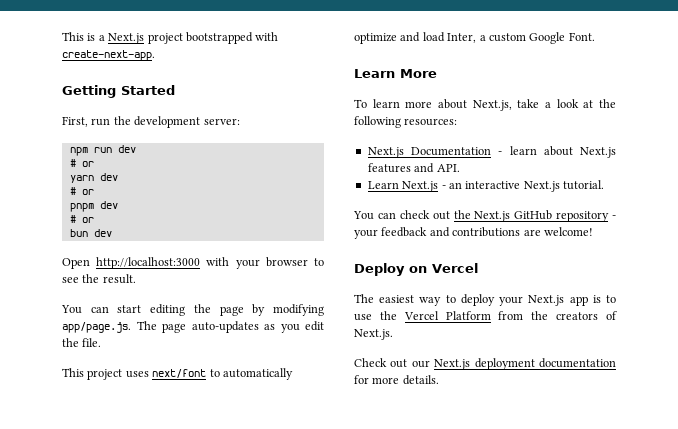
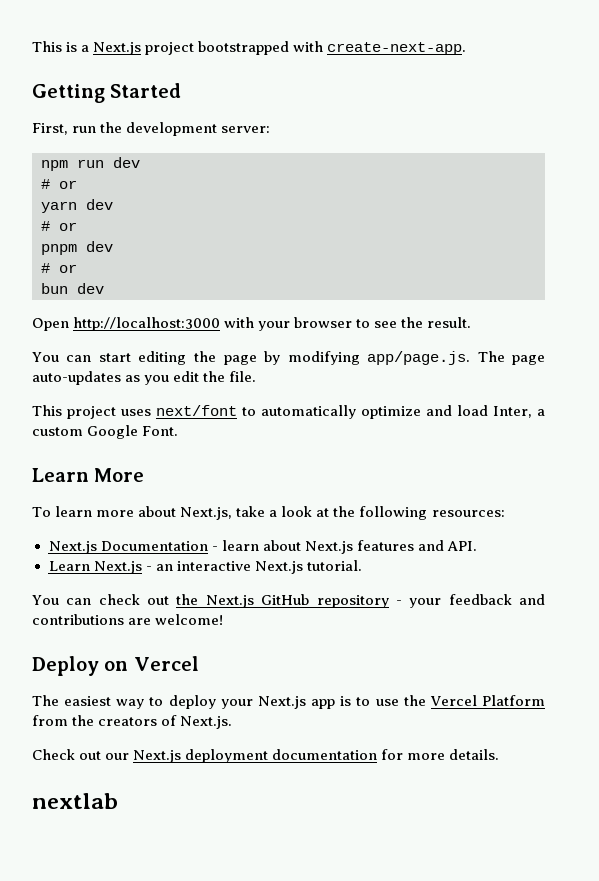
+ nextlab

